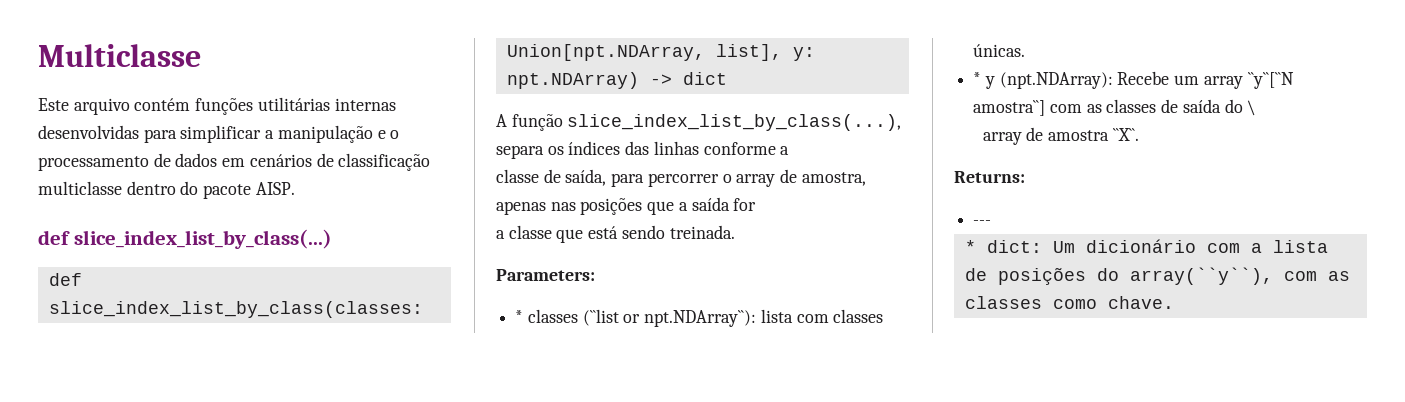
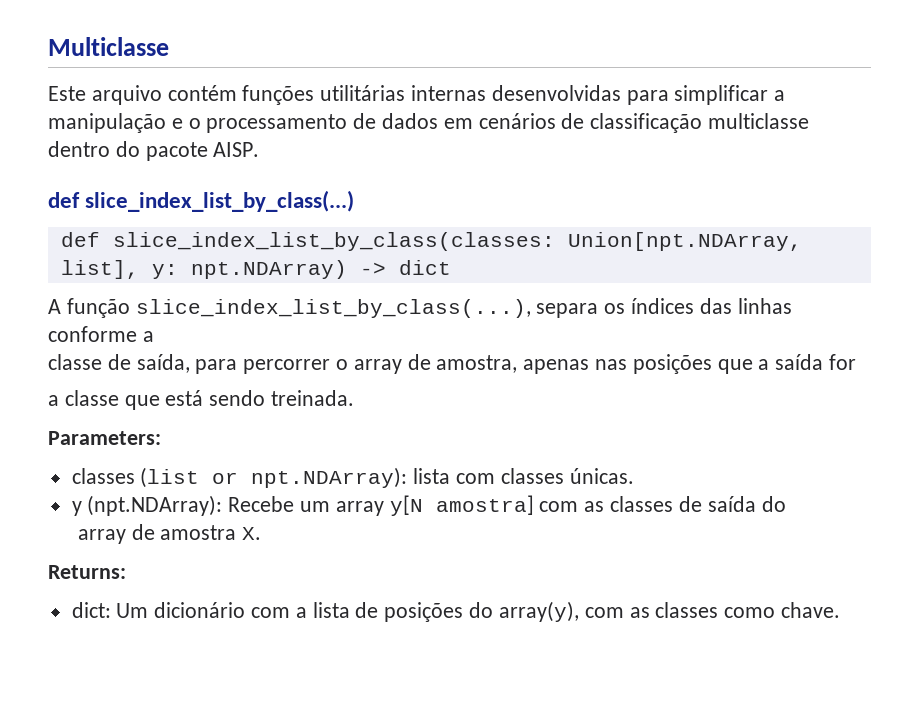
- * classes (``list or npt.NDArray``): lista com classes únicas.
+ classes (list or npt.NDArray): lista com classes únicas.
- * y (npt.NDArray): Recebe um array ``y``[``N amostra``] com as classes de saída do \
+ y (npt.NDArray): Recebe um array y[N amostra] com as classes de saída do
- array de amostra ``X``.
+ array de amostra X.
- ---
- * dict: Um dicionário com a lista de posições do array(``y``), com as classes como chave.
+ dict: Um dicionário com a lista de posições do array(y), com as classes como chave.

